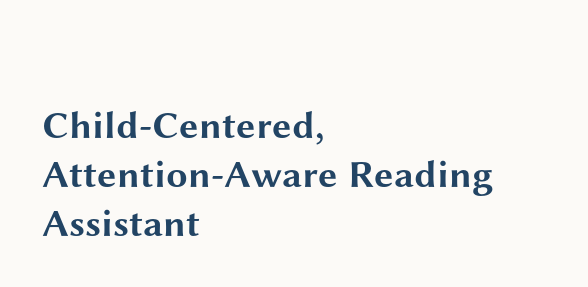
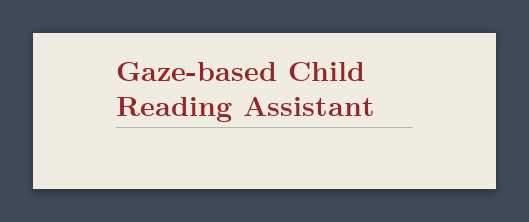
- Child-Centered, Attention-Aware Reading Assistant
+ Gaze-based Child Reading Assistant

